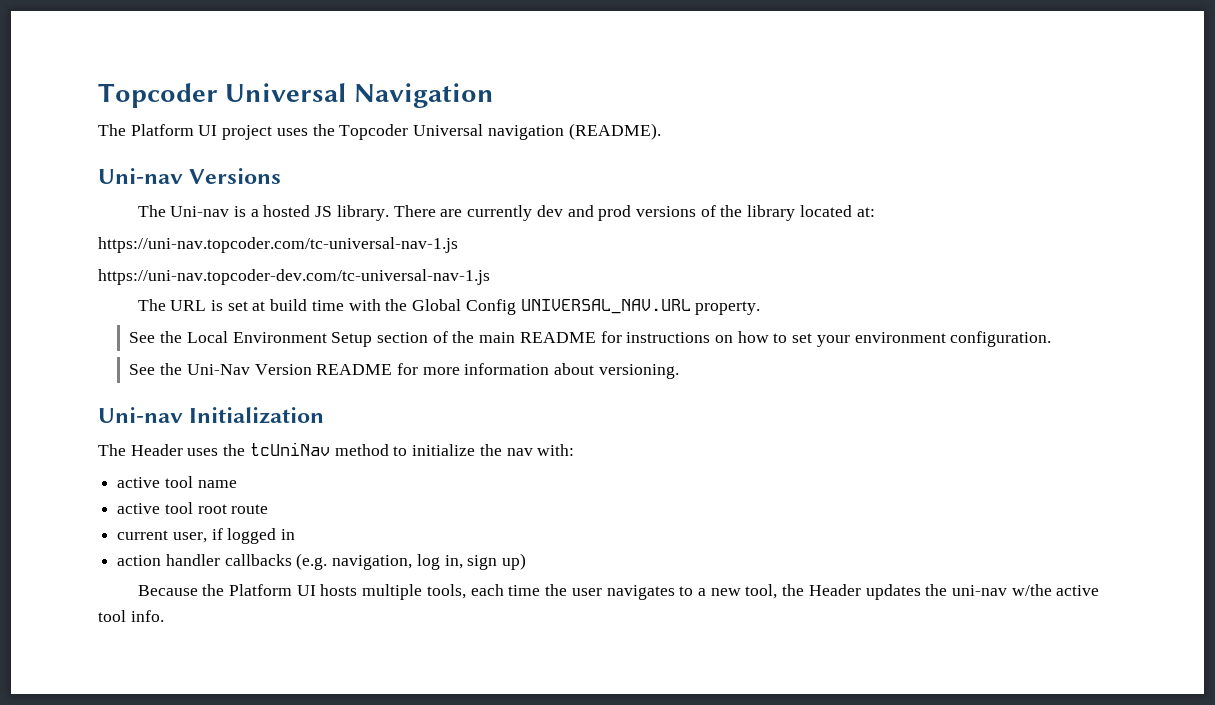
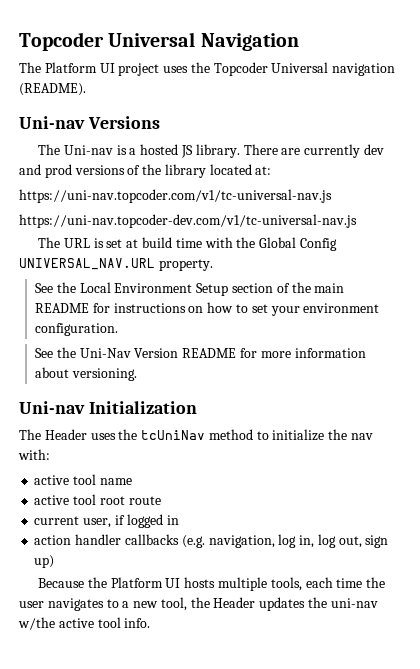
- https://uni-nav.topcoder.com/tc-universal-nav-1.js
- https://uni-nav.topcoder-dev.com/tc-universal-nav-1.js
+ https://uni-nav.topcoder.com/v1/tc-universal-nav.js
+ https://uni-nav.topcoder-dev.com/v1/tc-universal-nav.js
- action handler callbacks (e.g. navigation, log in, sign up)
+ action handler callbacks (e.g. navigation, log in, log out, sign up)

